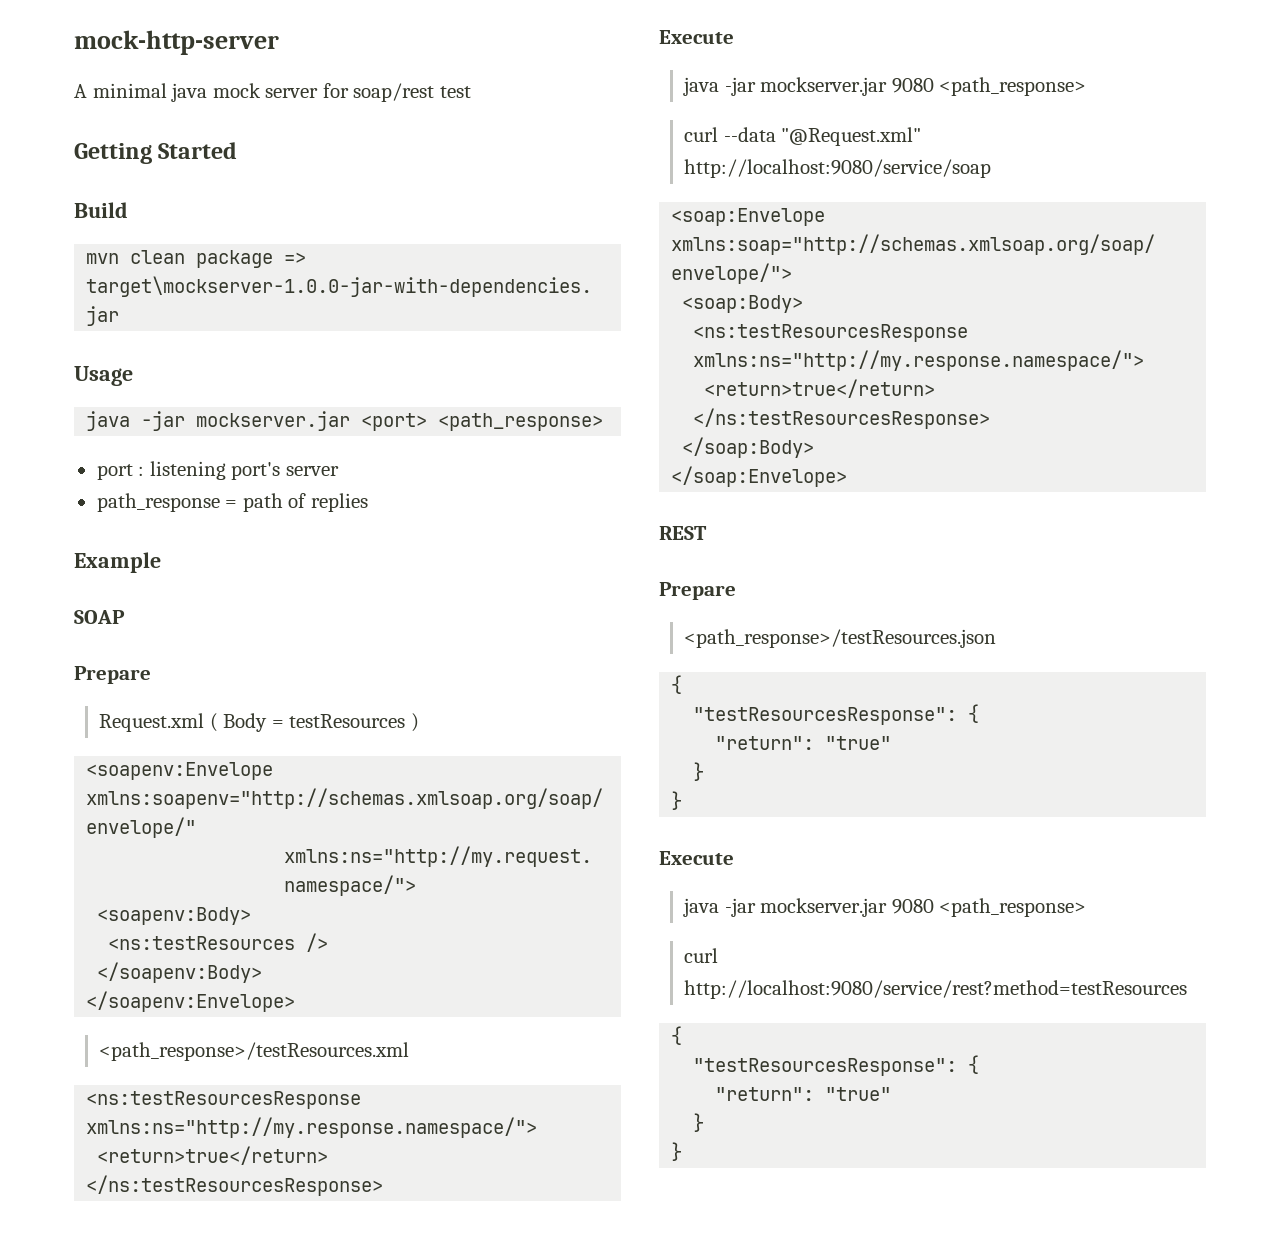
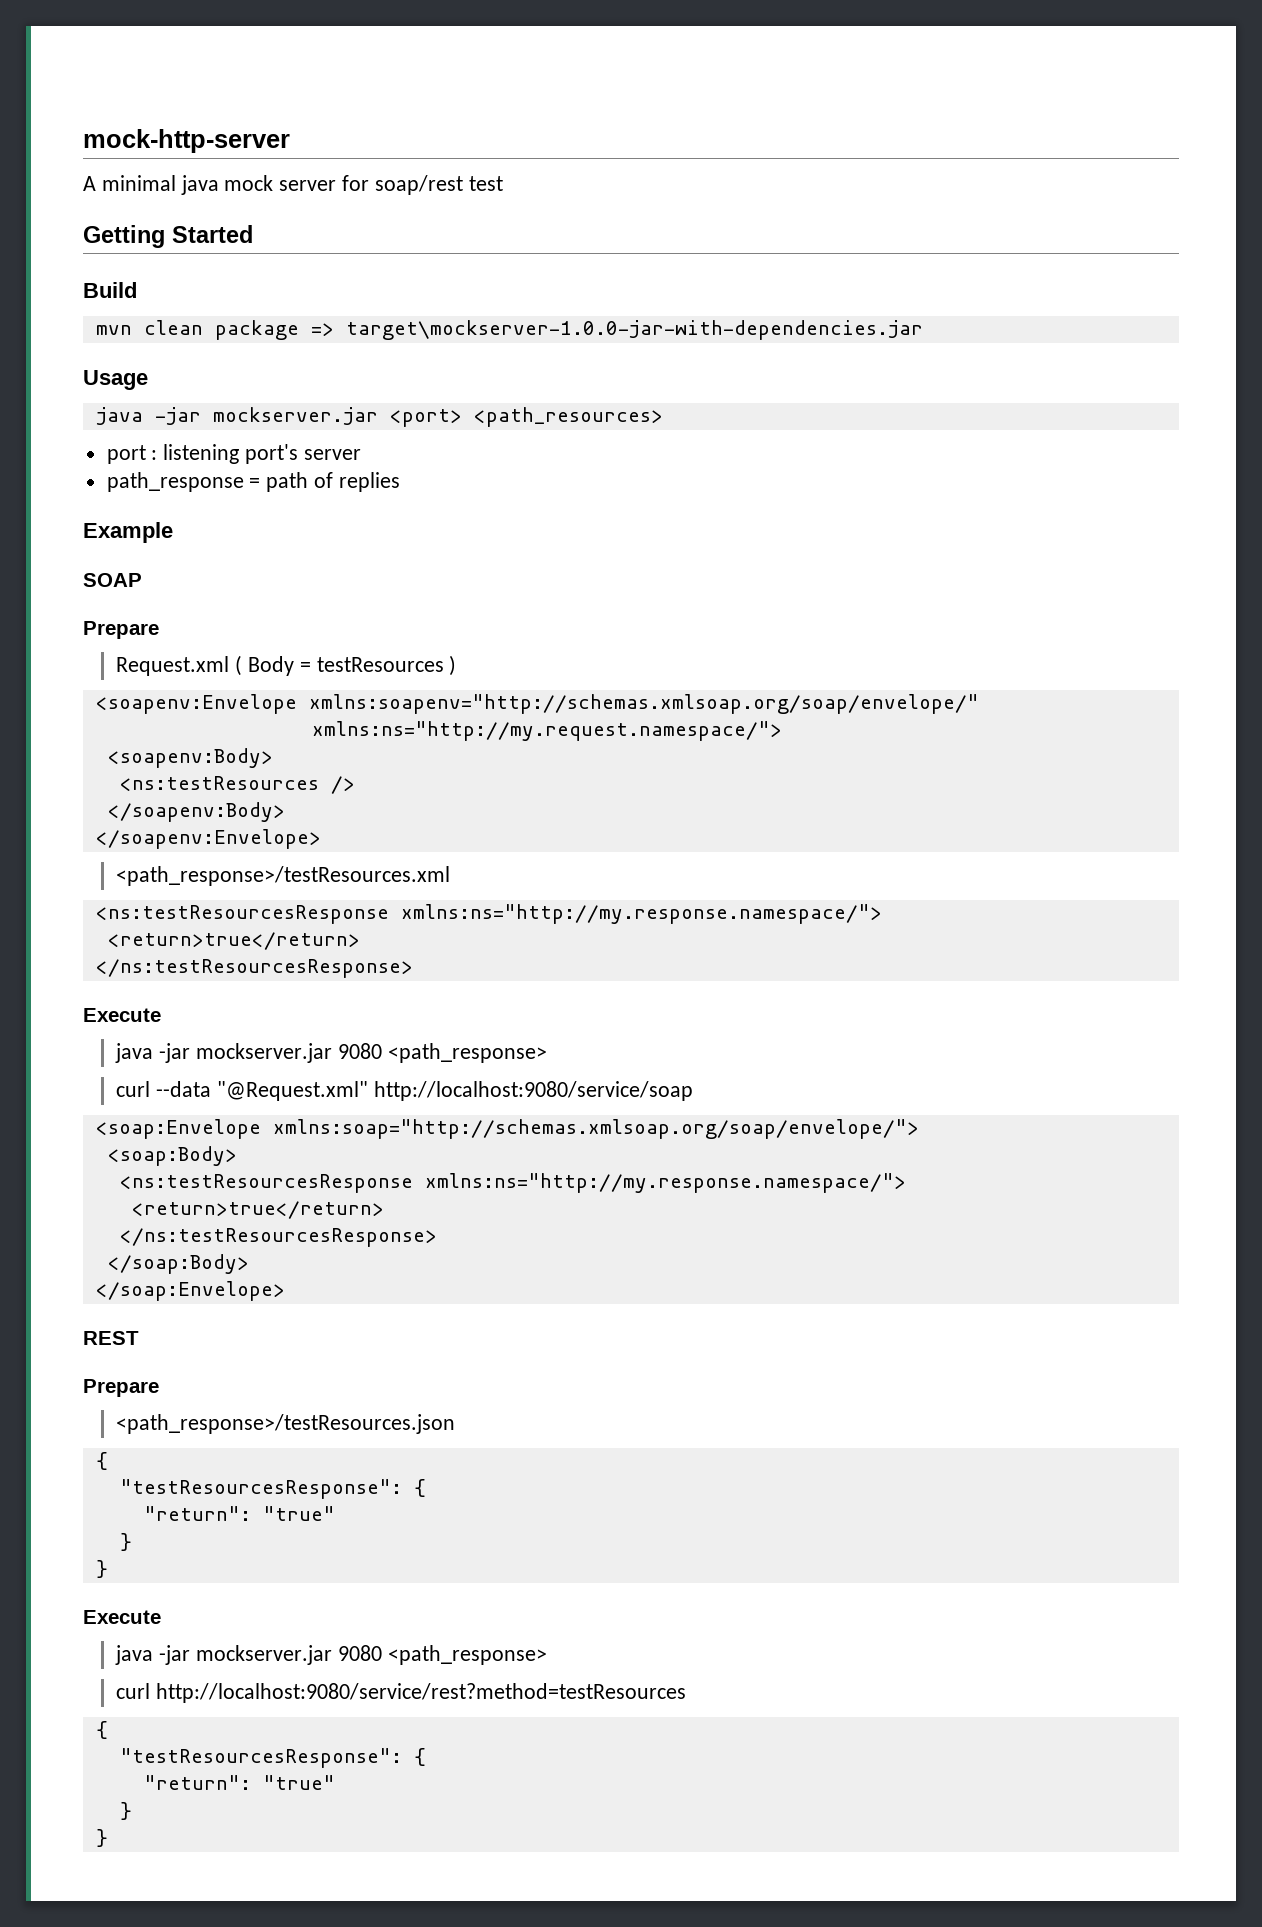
- java -jar mockserver.jar <port> <path_response>
+ java -jar mockserver.jar <port> <path_resources>

